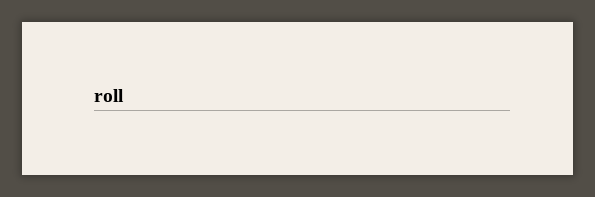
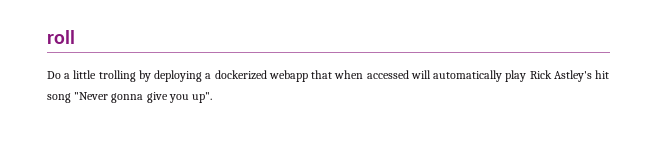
+ Do a little trolling by deploying a dockerized webapp that when accessed will automatically play Rick Astley's hit song "Never gonna give you up".

